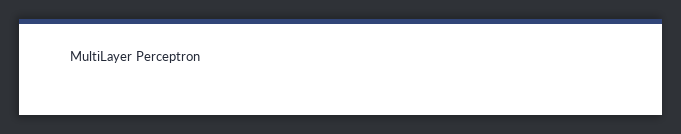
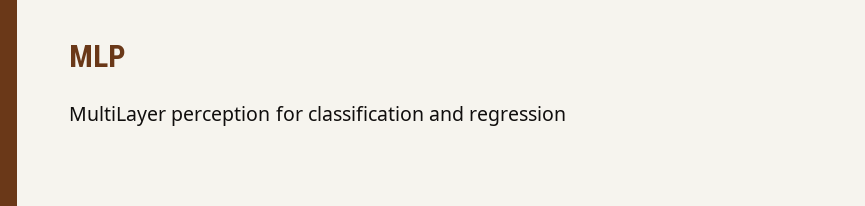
- MultiLayer Perceptron
+ MLP
+ MultiLayer perception for classification and regression

